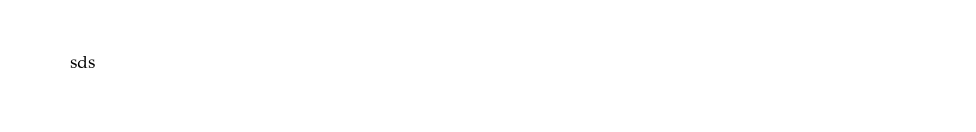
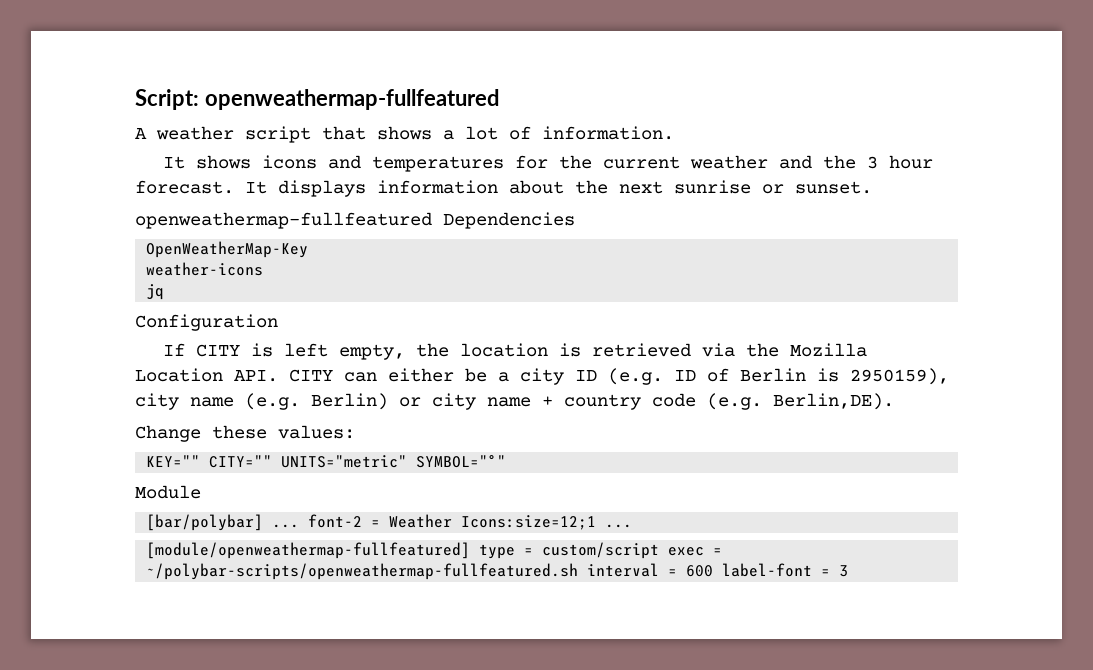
- sds
+ Script: openweathermap-fullfeatured
+ A weather script that shows a lot of information.
+ It shows icons and temperatures for the current weather and the 3 hour forecast. It displays information about the next sunrise or sunset.
+ openweathermap-fullfeatured Dependencies
+ OpenWeatherMap-Key
+ weather-icons
+ jq
+ Configuration
+ If CITY is left empty, the location is retrieved via the Mozilla Location API. CITY can either be a city ID (e.g. ID of Berlin is 2950159), city name (e.g. Berlin) or city name + country code (e.g. Berlin,DE).
+ Change these values:
+ KEY="" CITY="" UNITS="metric" SYMBOL="°"
+ Module
+ [bar/polybar] ... font-2 = Weather Icons:size=12;1 ...
+ [module/openweathermap-fullfeatured] type = custom/script exec = ~/polybar-scripts/openweathermap-fullfeatured.sh interval = 600 label-font = 3

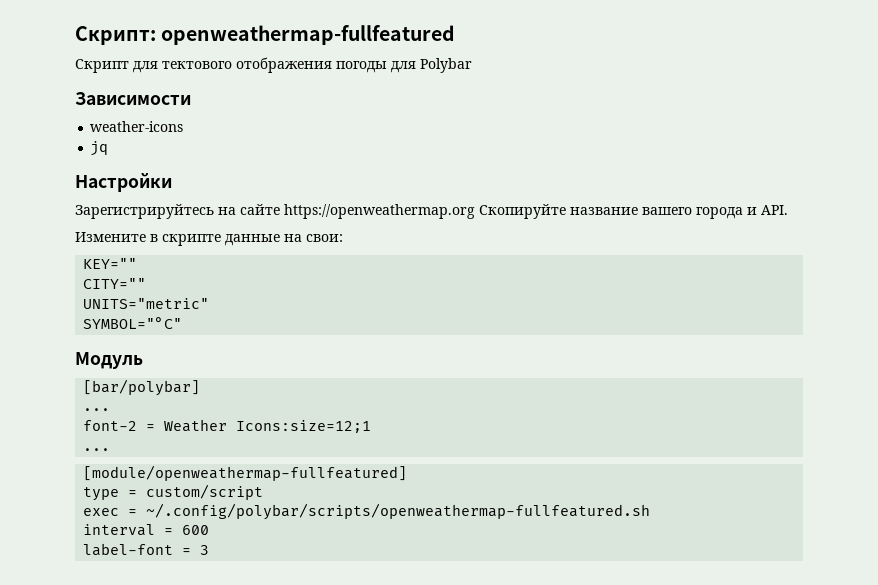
- Script: openweathermap-fullfeatured
+ Скрипт: openweathermap-fullfeatured
- A weather script that shows a lot of information.
- It shows icons and temperatures for the current weather and the 3 hour forecast. It displays information about the next sunrise or sunset.
- openweathermap-fullfeatured Dependencies
- OpenWeatherMap-Key
+ Скрипт для тектового отображения погоды для Polybar
+ Зависимости
  weather-icons
  jq
- Configuration
- If CITY is left empty, the location is retrieved via the Mozilla Location API. CITY can either be a city ID (e.g. ID of Berlin is 2950159), city name (e.g. Berlin) or city name + country code (e.g. Berlin,DE).
- Change these values:
+ Настройки
+ Зарегистрируйтесь на сайте https://openweathermap.org Скопируйте название вашего города и API.
+ Измените в скрипте данные на свои:
- KEY="" CITY="" UNITS="metric" SYMBOL="°"
- Module
+ KEY=""
+ CITY=""
+ UNITS="metric"
+ SYMBOL="°C"
+ Модуль
- [bar/polybar] ... font-2 = Weather Icons:size=12;1 ...
+ [bar/polybar]
+ ...
+ font-2 = Weather Icons:size=12;1
+ ...
- [module/openweathermap-fullfeatured] type = custom/script exec = ~/polybar-scripts/openweathermap-fullfeatured.sh interval = 600 label-font = 3
+ [module/openweathermap-fullfeatured]
+ type = custom/script
+ exec = ~/.config/polybar/scripts/openweathermap-fullfeatured.sh
+ interval = 600
+ label-font = 3

